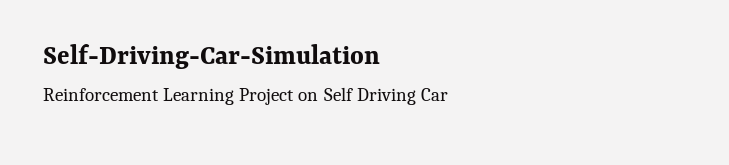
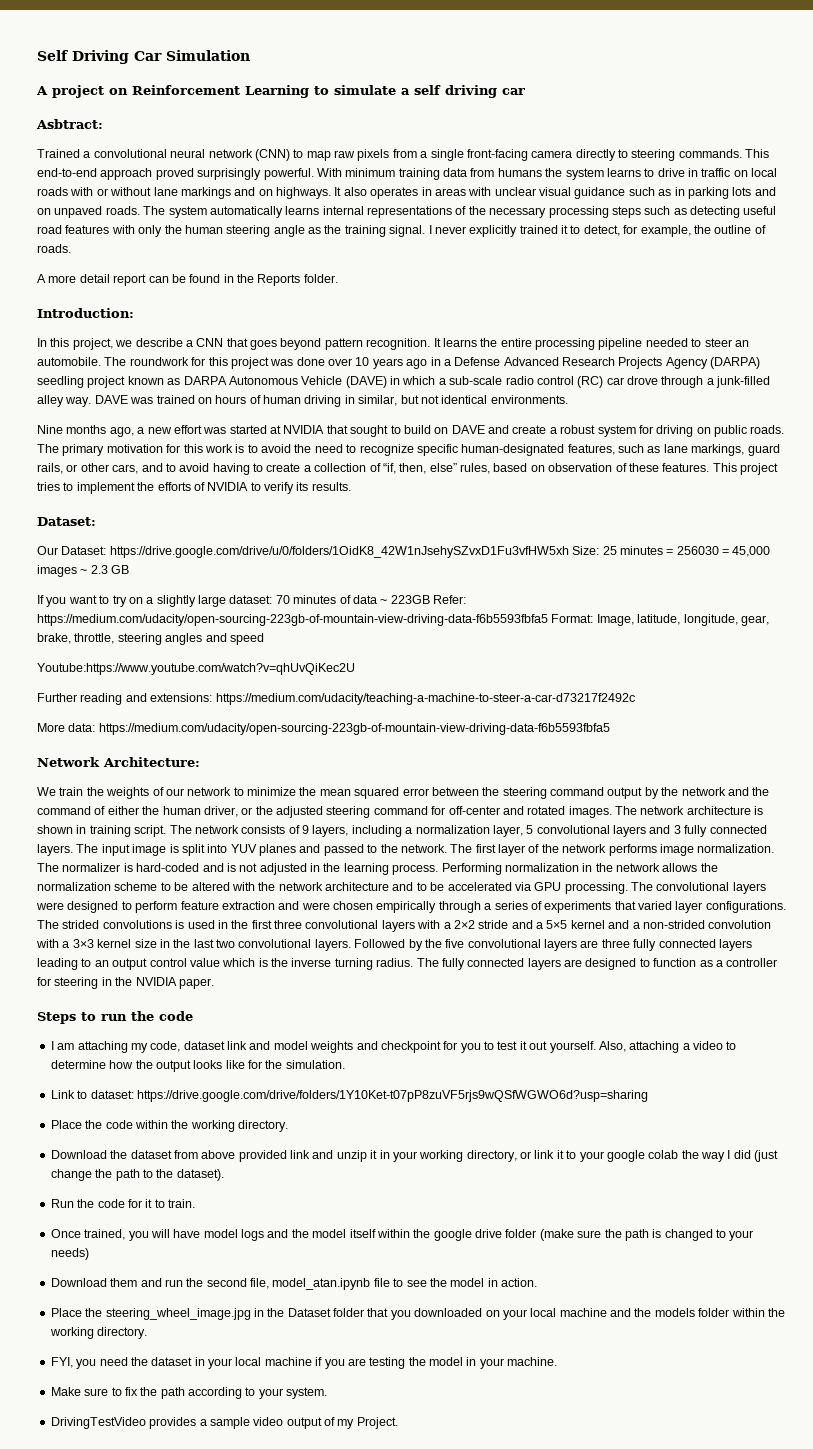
- Self-Driving-Car-Simulation
- Reinforcement Learning Project on Self Driving Car
+ Self Driving Car Simulation
+ A project on Reinforcement Learning to simulate a self driving car
+ Asbtract:
+ Trained a convolutional neural network (CNN) to map raw pixels from a single front-facing camera directly to steering commands. This end-to-end approach proved surprisingly powerful. With minimum training data from humans the system learns to drive in traffic on local roads with or without lane markings and on highways. It also operates in areas with unclear visual guidance such as in parking lots and on unpaved roads. The system automatically learns internal representations of the necessary processing steps such as detecting useful road features with only the human steering angle as the training signal. I never explicitly trained it to detect, for example, the outline of roads.
+ A more detail report can be found in the Reports folder.
+ Introduction:
+ In this project, we describe a CNN that goes beyond pattern recognition. It learns the entire processing pipeline needed to steer an automobile. The roundwork for this project was done over 10 years ago in a Defense Advanced Research Projects Agency (DARPA) seedling project known as DARPA Autonomous Vehicle (DAVE) in which a sub-scale radio control (RC) car drove through a junk-filled alley way. DAVE was trained on hours of human driving in similar, but not identical environments.
+ Nine months ago, a new effort was started at NVIDIA that sought to build on DAVE and create a robust system for driving on public roads. The primary motivation for this work is to avoid the need to recognize specific human-designated features, such as lane markings, guard rails, or other cars, and to avoid having to create a collection of “if, then, else” rules, based on observation of these features. This project tries to implement the efforts of NVIDIA to verify its results.
+ Dataset:
+ Our Dataset: https://drive.google.com/drive/u/0/folders/1OidK8_42W1nJsehySZvxD1Fu3vfHW5xh Size: 25 minutes = 256030 = 45,000 images ~ 2.3 GB
+ If you want to try on a slightly large dataset: 70 minutes of data ~ 223GB Refer: https://medium.com/udacity/open-sourcing-223gb-of-mountain-view-driving-data-f6b5593fbfa5 Format: Image, latitude, longitude, gear, brake, throttle, steering angles and speed
+ Youtube:https://www.youtube.com/watch?v=qhUvQiKec2U
+ Further reading and extensions: https://medium.com/udacity/teaching-a-machine-to-steer-a-car-d73217f2492c
+ More data: https://medium.com/udacity/open-sourcing-223gb-of-mountain-view-driving-data-f6b5593fbfa5
+ Network Architecture:
+ We train the weights of our network to minimize the mean squared error between the steering command output by the network and the command of either the human driver, or the adjusted steering command for off-center and rotated images. The network architecture is shown in training script. The network consists of 9 layers, including a normalization layer, 5 convolutional layers and 3 fully connected layers. The input image is split into YUV planes and passed to the network. The first layer of the network performs image normalization. The normalizer is hard-coded and is not adjusted in the learning process. Performing normalization in the network allows the normalization scheme to be altered with the network architecture and to be accelerated via GPU processing. The convolutional layers were designed to perform feature extraction and were chosen empirically through a series of experiments that varied layer configurations. The strided convolutions is used in the first three convolutional layers with a 2×2 stride and a 5×5 kernel and a non-strided convolution with a 3×3 kernel size in the last two convolutional layers. Followed by the five convolutional layers are three fully connected layers leading to an output control value which is the inverse turning radius. The fully connected layers are designed to function as a controller for steering in the NVIDIA paper.
+ Steps to run the code
+ I am attaching my code, dataset link and model weights and checkpoint for you to test it out yourself. Also, attaching a video to determine how the output looks like for the simulation.
+ Link to dataset: https://drive.google.com/drive/folders/1Y10Ket-t07pP8zuVF5rjs9wQSfWGWO6d?usp=sharing
+ Place the code within the working directory.
+ Download the dataset from above provided link and unzip it in your working directory, or link it to your google colab the way I did (just change the path to the dataset).
+ Run the code for it to train.
+ Once trained, you will have model logs and the model itself within the google drive folder (make sure the path is changed to your needs)
+ Download them and run the second file, model_atan.ipynb file to see the model in action.
+ Place the steering_wheel_image.jpg in the Dataset folder that you downloaded on your local machine and the models folder within the working directory.
+ FYI, you need the dataset in your local machine if you are testing the model in your machine.
+ Make sure to fix the path according to your system.
+ DrivingTestVideo provides a sample video output of my Project.

